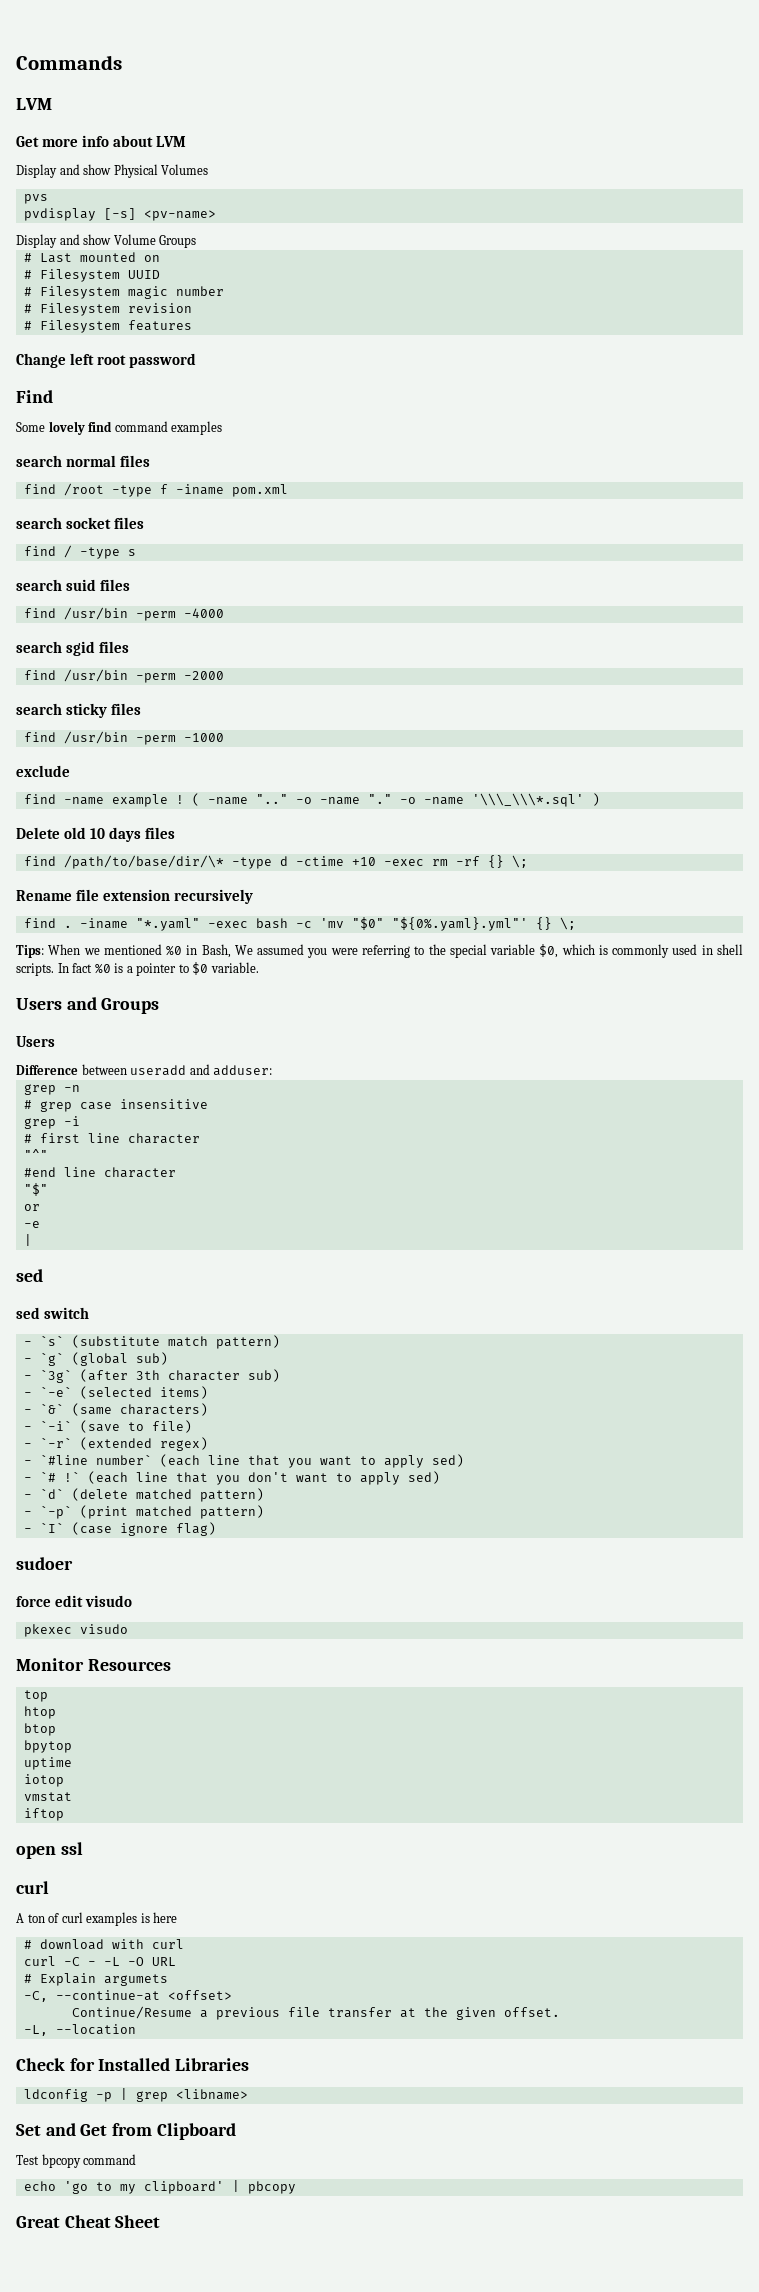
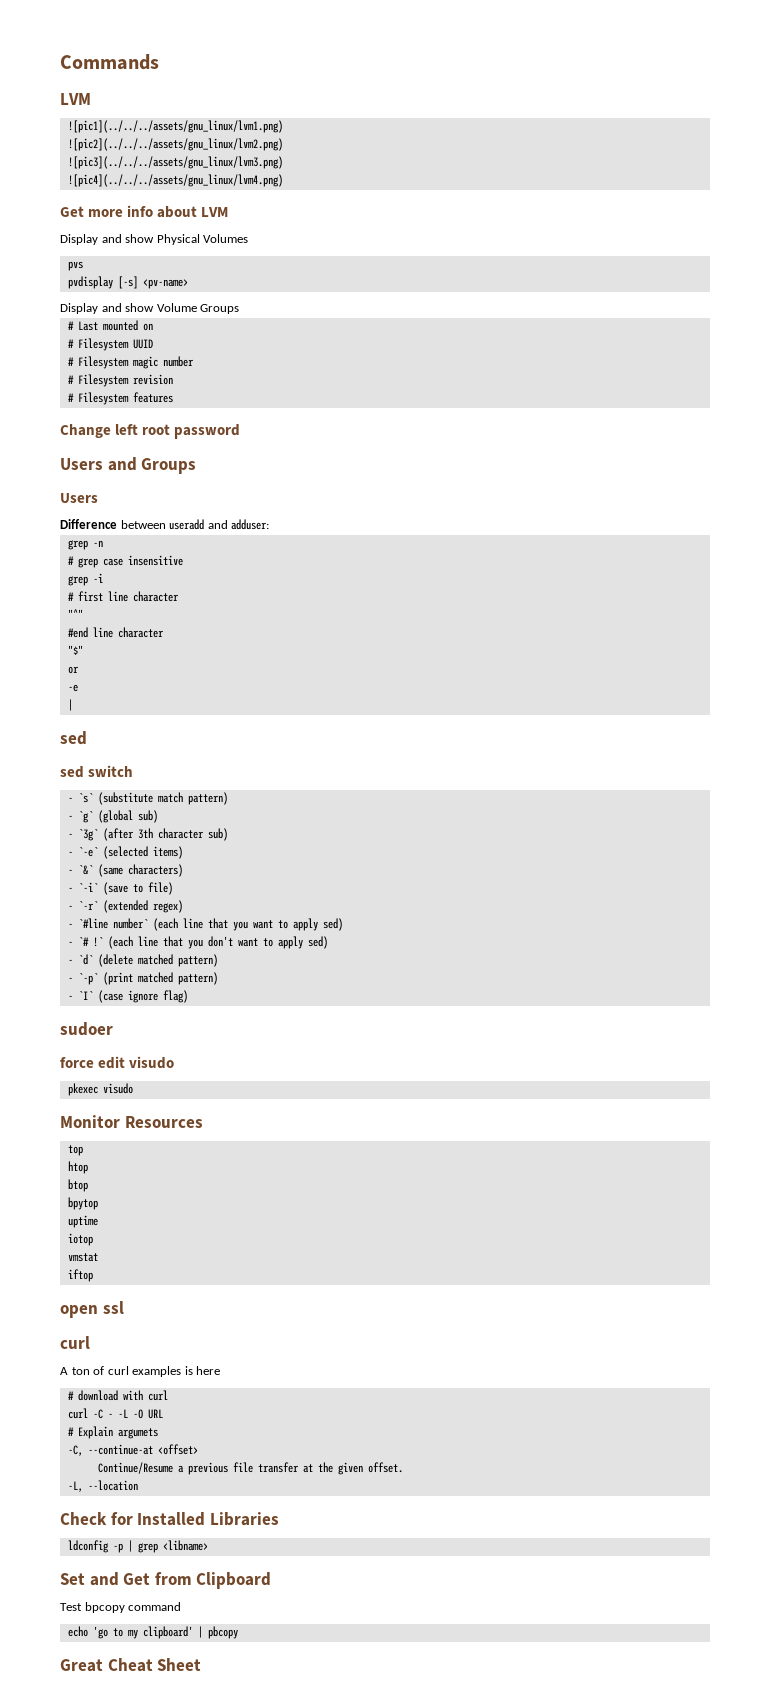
+ ![pic1](../../../assets/gnu_linux/lvm1.png)
+ ![pic2](../../../assets/gnu_linux/lvm2.png)
+ ![pic3](../../../assets/gnu_linux/lvm3.png)
+ ![pic4](../../../assets/gnu_linux/lvm4.png)
- Find
- Some lovely find command examples
- search normal files
- find /root -type f -iname pom.xml
- search socket files
- find / -type s
- search suid files
- find /usr/bin -perm -4000
- search sgid files
- find /usr/bin -perm -2000
- search sticky files
- find /usr/bin -perm -1000
- exclude
- find -name example ! ( -name ".." -o -name "." -o -name '\\\_\\\*.sql' )
- Delete old 10 days files
- find /path/to/base/dir/\* -type d -ctime +10 -exec rm -rf {} \;
- Rename file extension recursively
- find . -iname "*.yaml" -exec bash -c 'mv "$0" "${0%.yaml}.yml"' {} \;
- Tips: When we mentioned %0 in Bash, We assumed you were referring to the special variable $0, which is commonly used in shell scripts. In fact %0 is a pointer to $0 variable.

